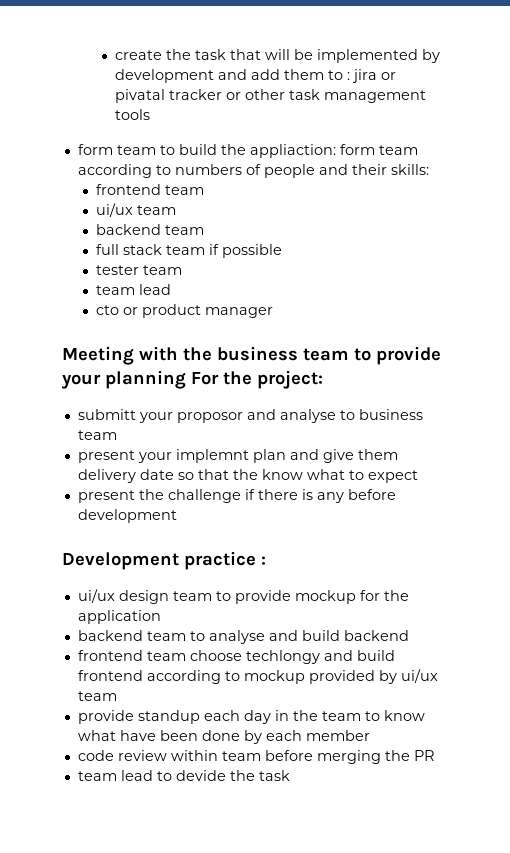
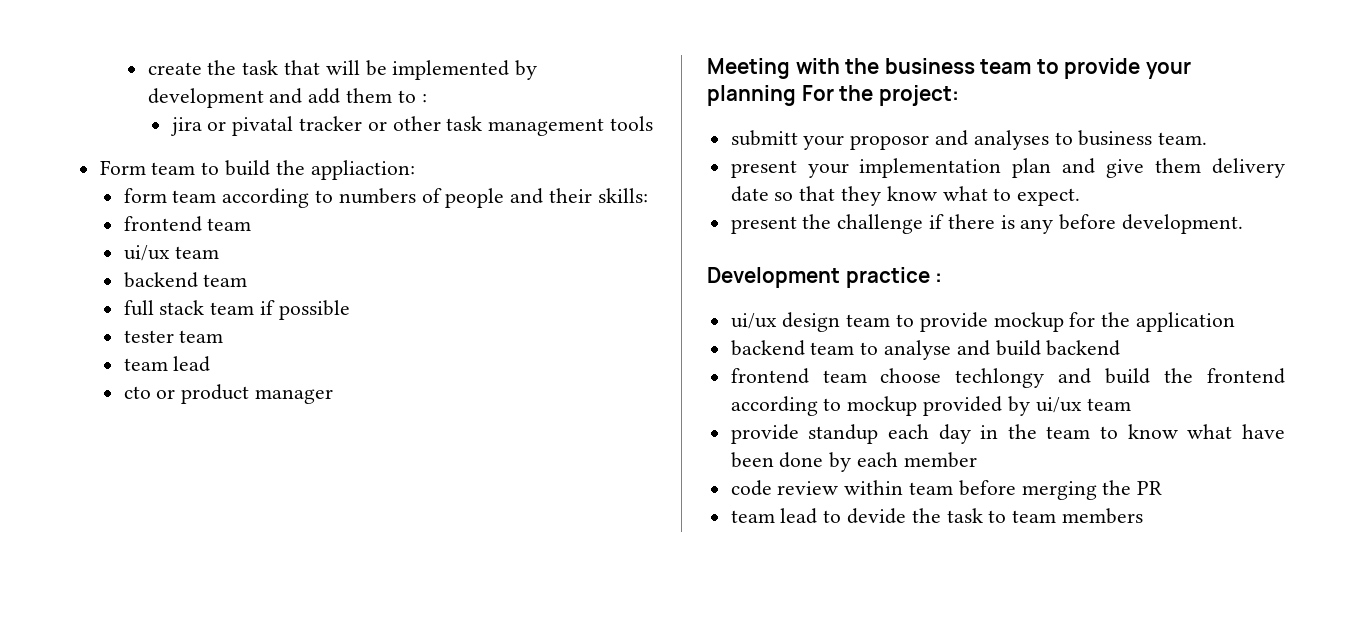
- create the task that will be implemented by development and add them to : jira or pivatal tracker or other task management tools
+ create the task that will be implemented by development and add them to :
+ jira or pivatal tracker or other task management tools
- form team to build the appliaction: form team according to numbers of people and their skills:
+ Form team to build the appliaction:
+ form team according to numbers of people and their skills:
- submitt your proposor and analyse to business team
+ submitt your proposor and analyses to business team.
- present your implemnt plan and give them delivery date so that the know what to expect
+ present your implementation plan and give them delivery date so that they know what to expect.
- present the challenge if there is any before development
+ present the challenge if there is any before development.
- frontend team choose techlongy and build frontend according to mockup provided by ui/ux team
+ frontend team choose techlongy and build the frontend according to mockup provided by ui/ux team
- team lead to devide the task
+ team lead to devide the task to team members

